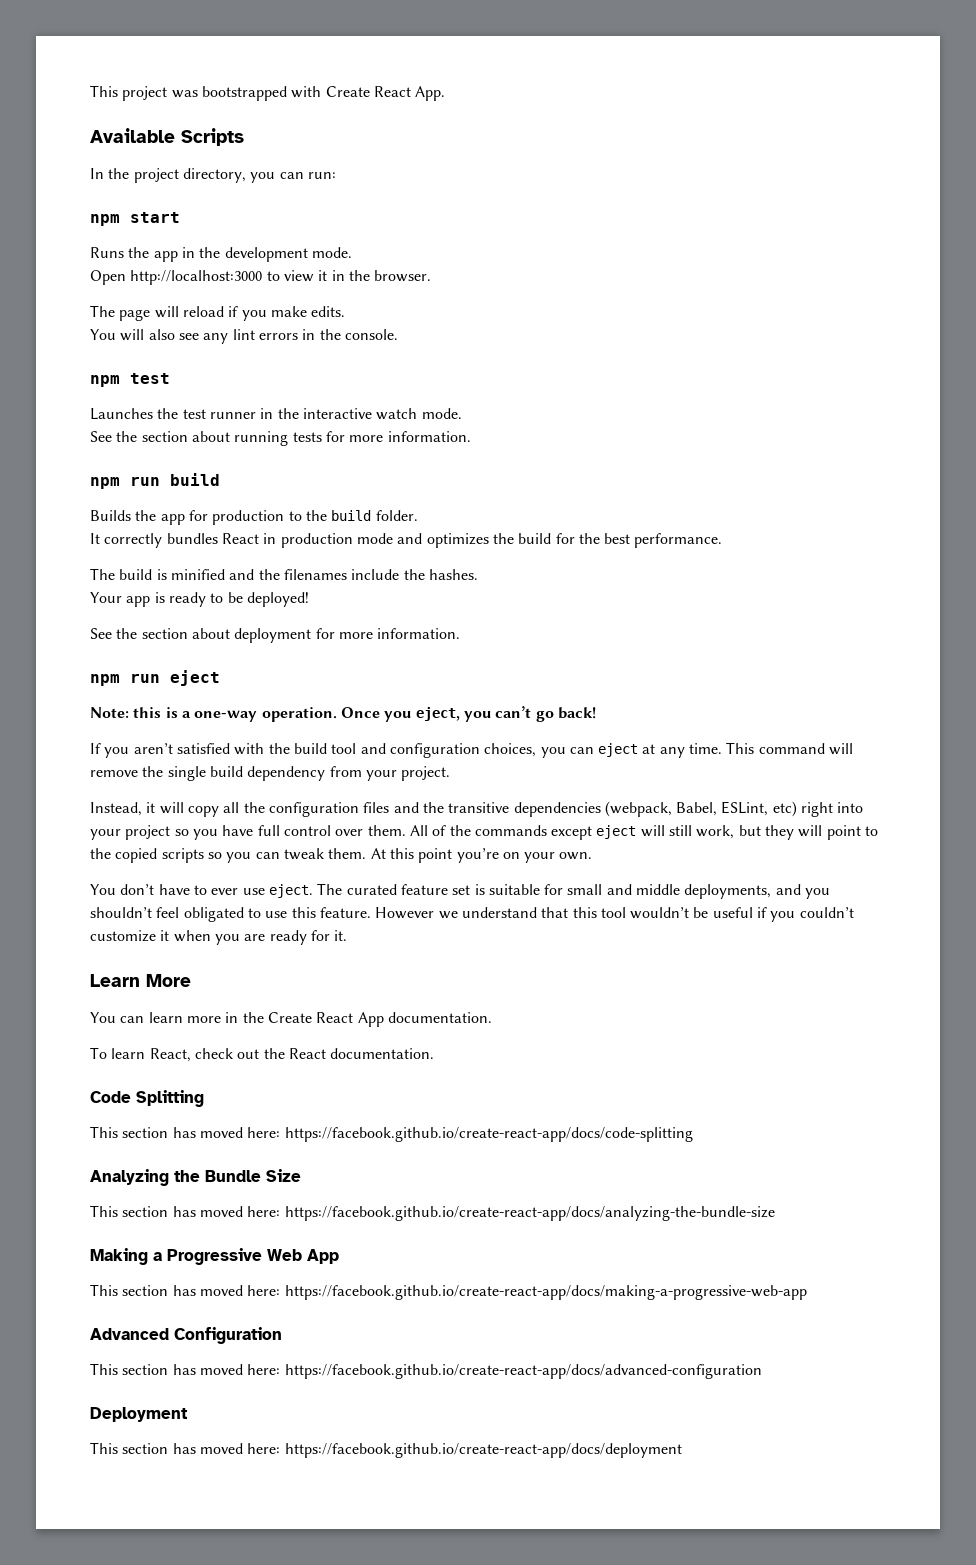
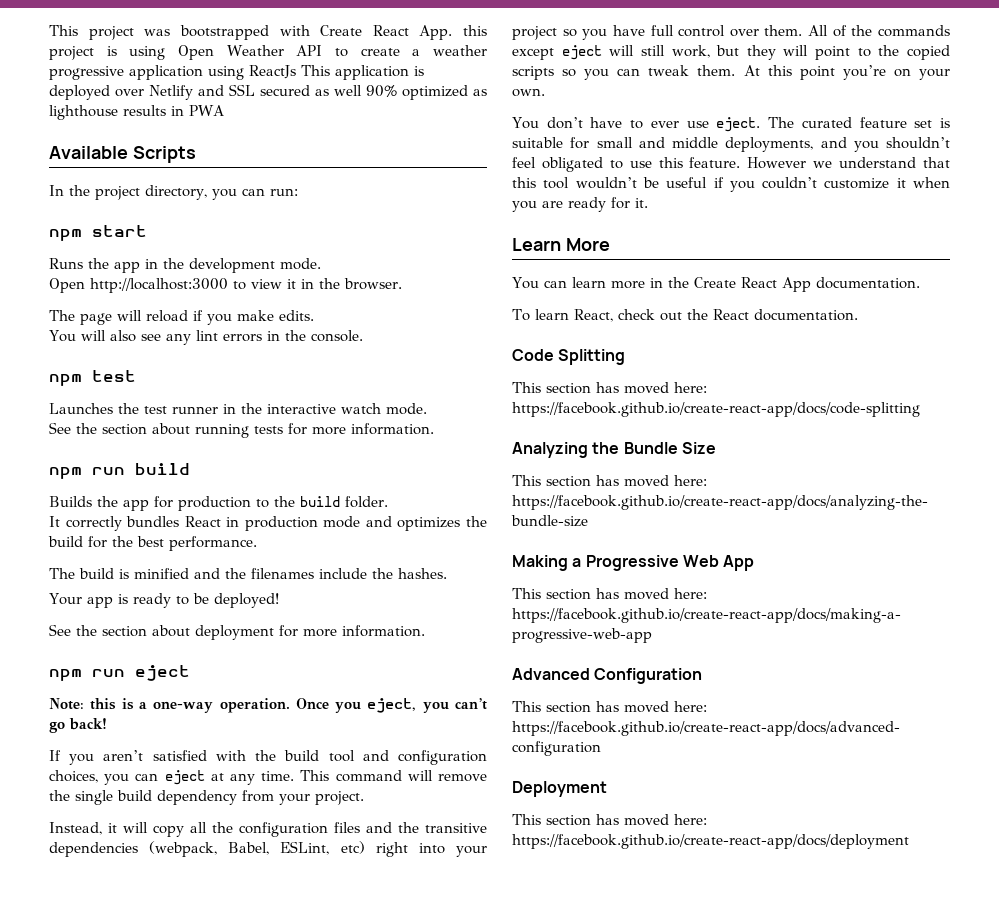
- This project was bootstrapped with Create React App.
+ This project was bootstrapped with Create React App. this project is using Open Weather API to create a weather progressive application using ReactJs This application is deployed over Netlify and SSL secured as well 90% optimized as lighthouse results in PWA

